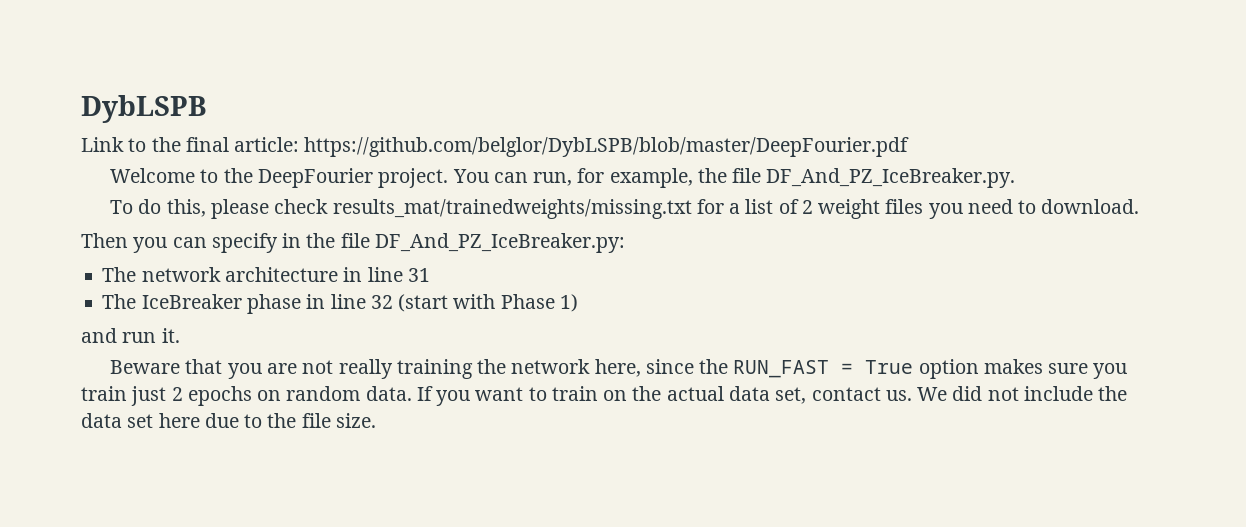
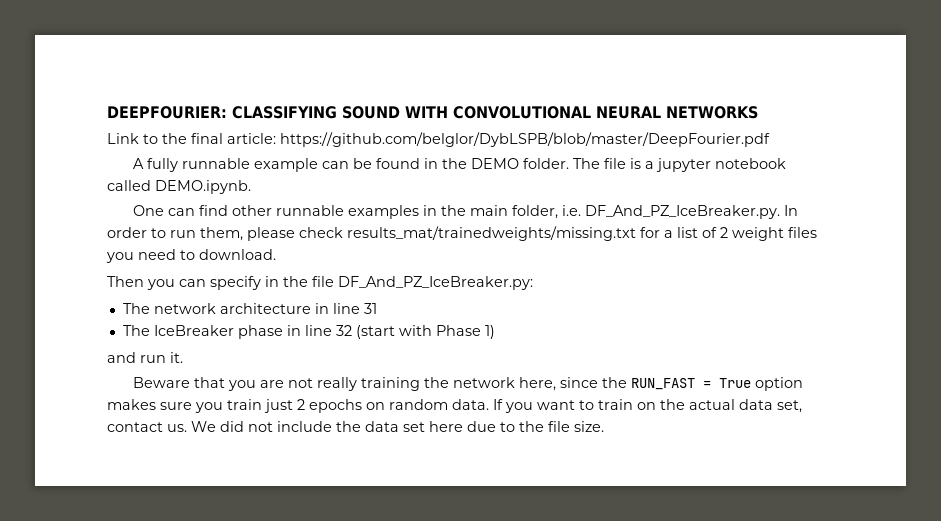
- DybLSPB
+ DEEPFOURIER: CLASSIFYING SOUND WITH CONVOLUTIONAL NEURAL NETWORKS
- Welcome to the DeepFourier project. You can run, for example, the file DF_And_PZ_IceBreaker.py.
- To do this, please check results_mat/trainedweights/missing.txt for a list of 2 weight files you need to download.
+ A fully runnable example can be found in the DEMO folder. The file is a jupyter notebook called DEMO.ipynb.
+ One can find other runnable examples in the main folder, i.e. DF_And_PZ_IceBreaker.py. In order to run them, please check results_mat/trainedweights/missing.txt for a list of 2 weight files you need to download.

